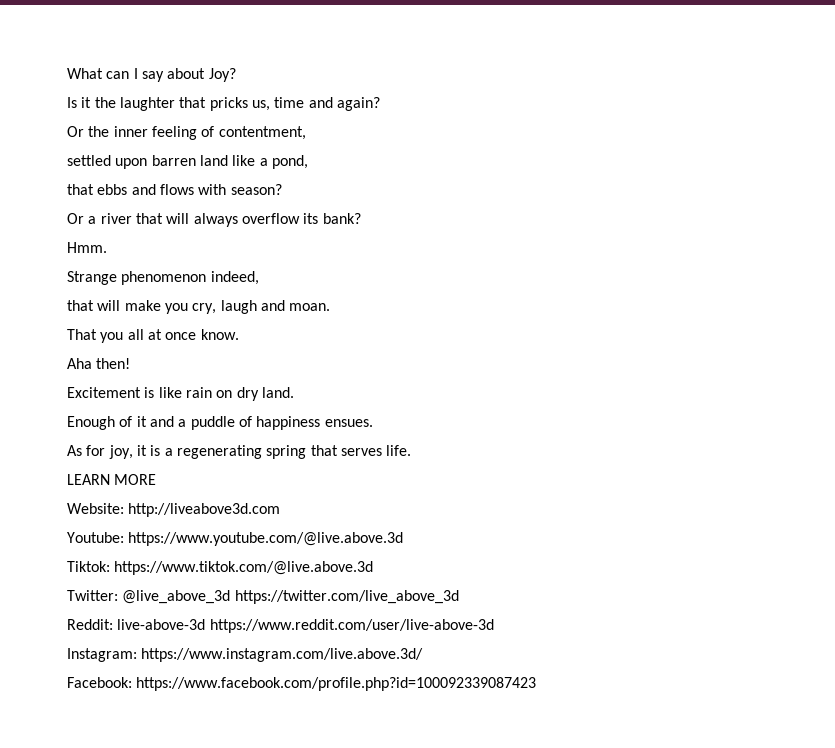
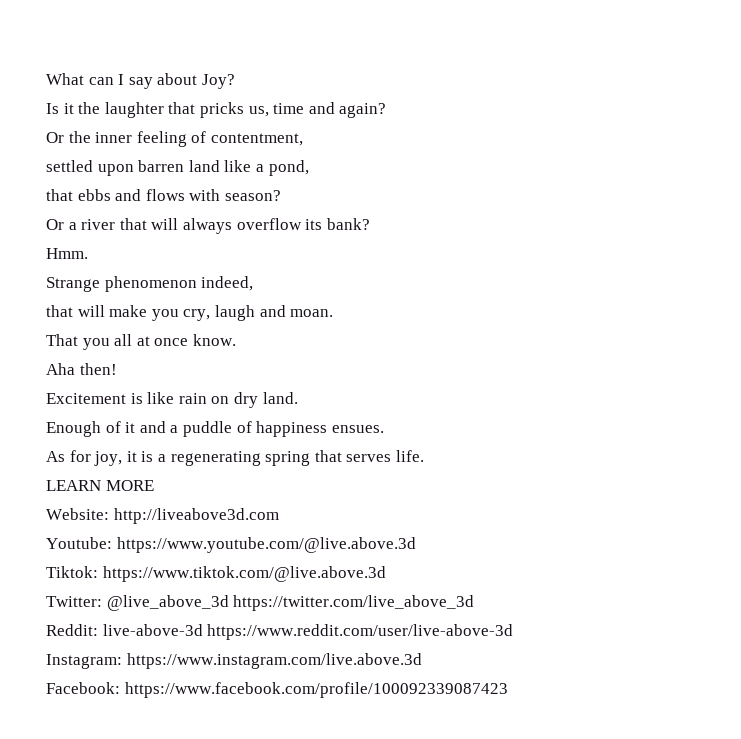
- Instagram: https://www.instagram.com/live.above.3d/
+ Instagram: https://www.instagram.com/live.above.3d
- Facebook: https://www.facebook.com/profile.php?id=100092339087423
+ Facebook: https://www.facebook.com/profile/100092339087423

